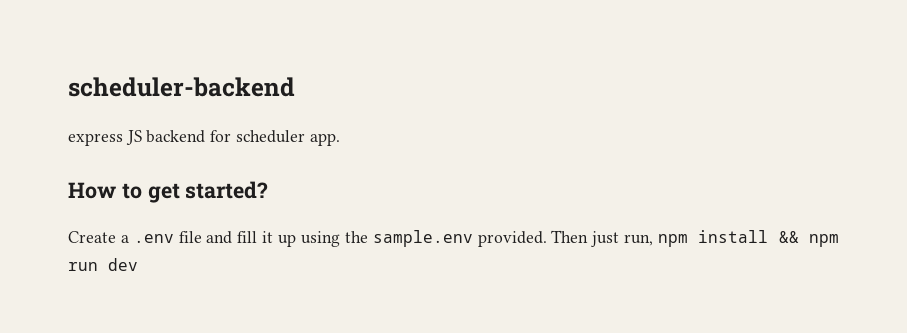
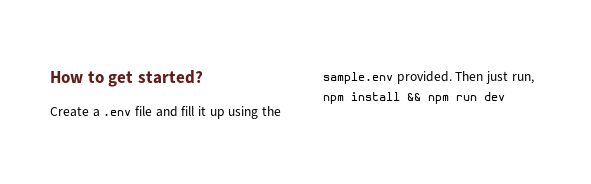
- scheduler-backend
- express JS backend for scheduler app.

